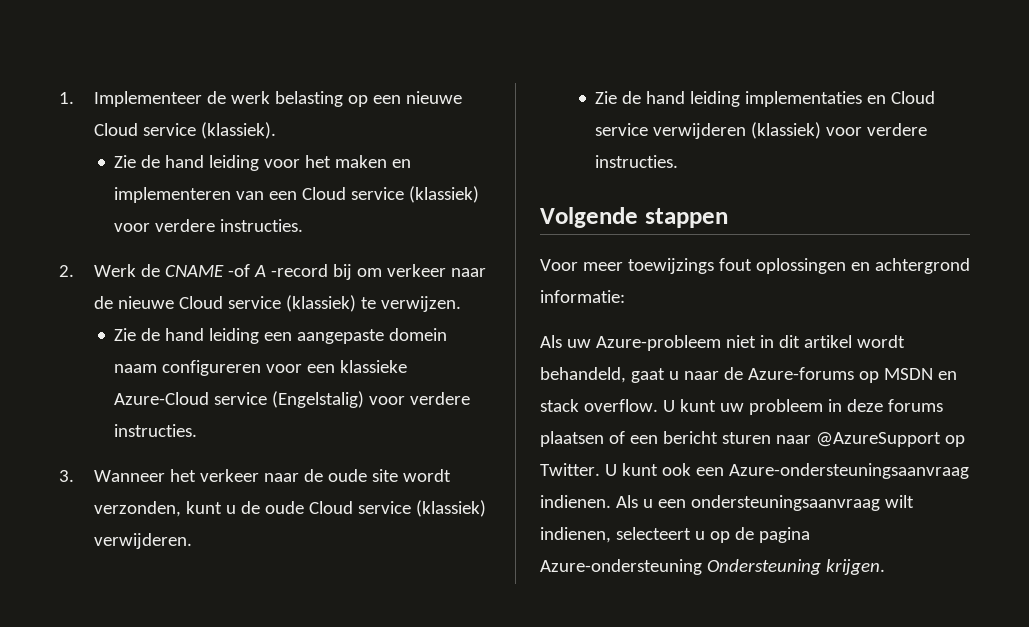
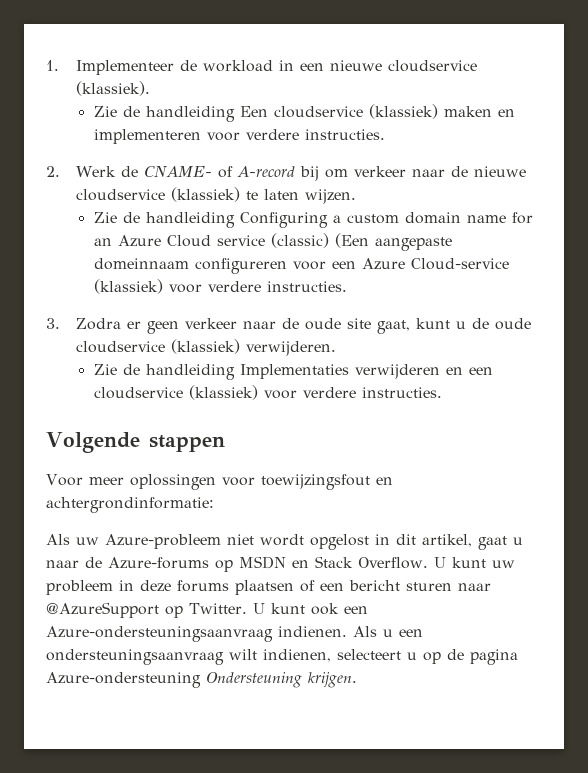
- 1. Implementeer de werk belasting op een nieuwe Cloud service (klassiek).
- Zie de hand leiding voor het maken en implementeren van een Cloud service (klassiek) voor verdere instructies.
+ 1. Implementeer de workload in een nieuwe cloudservice (klassiek).
+ Zie de handleiding Een cloudservice (klassiek) maken en implementeren voor verdere instructies.
- 2. Werk de CNAME -of A -record bij om verkeer naar de nieuwe Cloud service (klassiek) te verwijzen.
- Zie de hand leiding een aangepaste domein naam configureren voor een klassieke Azure-Cloud service (Engelstalig) voor verdere instructies.
+ 2. Werk de CNAME- of A-record bij om verkeer naar de nieuwe cloudservice (klassiek) te laten wijzen.
+ Zie de handleiding Configuring a custom domain name for an Azure Cloud service (classic) (Een aangepaste domeinnaam configureren voor een Azure Cloud-service (klassiek) voor verdere instructies.
- 3. Wanneer het verkeer naar de oude site wordt verzonden, kunt u de oude Cloud service (klassiek) verwijderen.
+ 3. Zodra er geen verkeer naar de oude site gaat, kunt u de oude cloudservice (klassiek) verwijderen.
- Zie de hand leiding implementaties en Cloud service verwijderen (klassiek) voor verdere instructies.
+ Zie de handleiding Implementaties verwijderen en een cloudservice (klassiek) voor verdere instructies.
- Voor meer toewijzings fout oplossingen en achtergrond informatie:
+ Voor meer oplossingen voor toewijzingsfout en achtergrondinformatie:
- Als uw Azure-probleem niet in dit artikel wordt behandeld, gaat u naar de Azure-forums op MSDN en stack overflow.
+ Als uw Azure-probleem niet wordt opgelost in dit artikel, gaat u naar de Azure-forums op MSDN en Stack Overflow.

